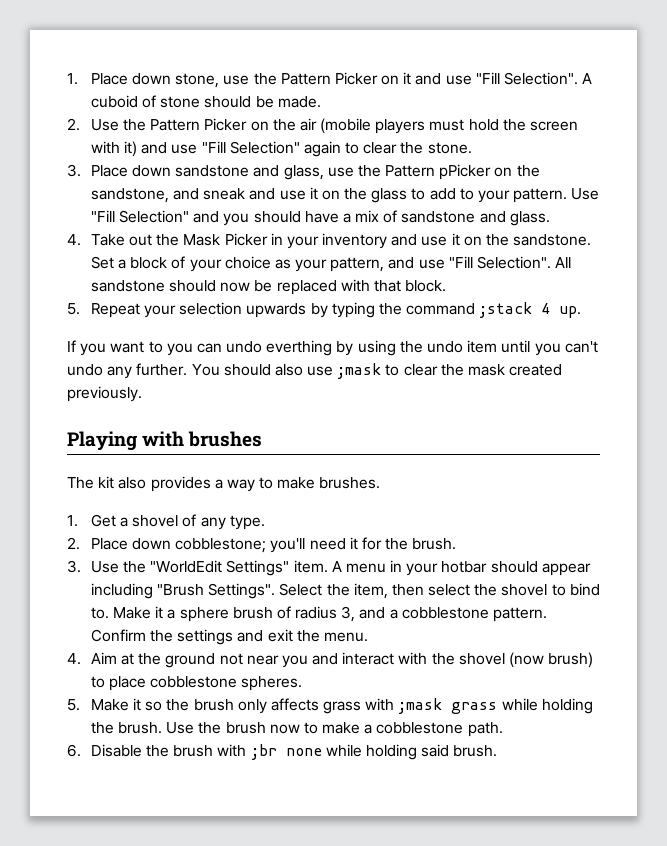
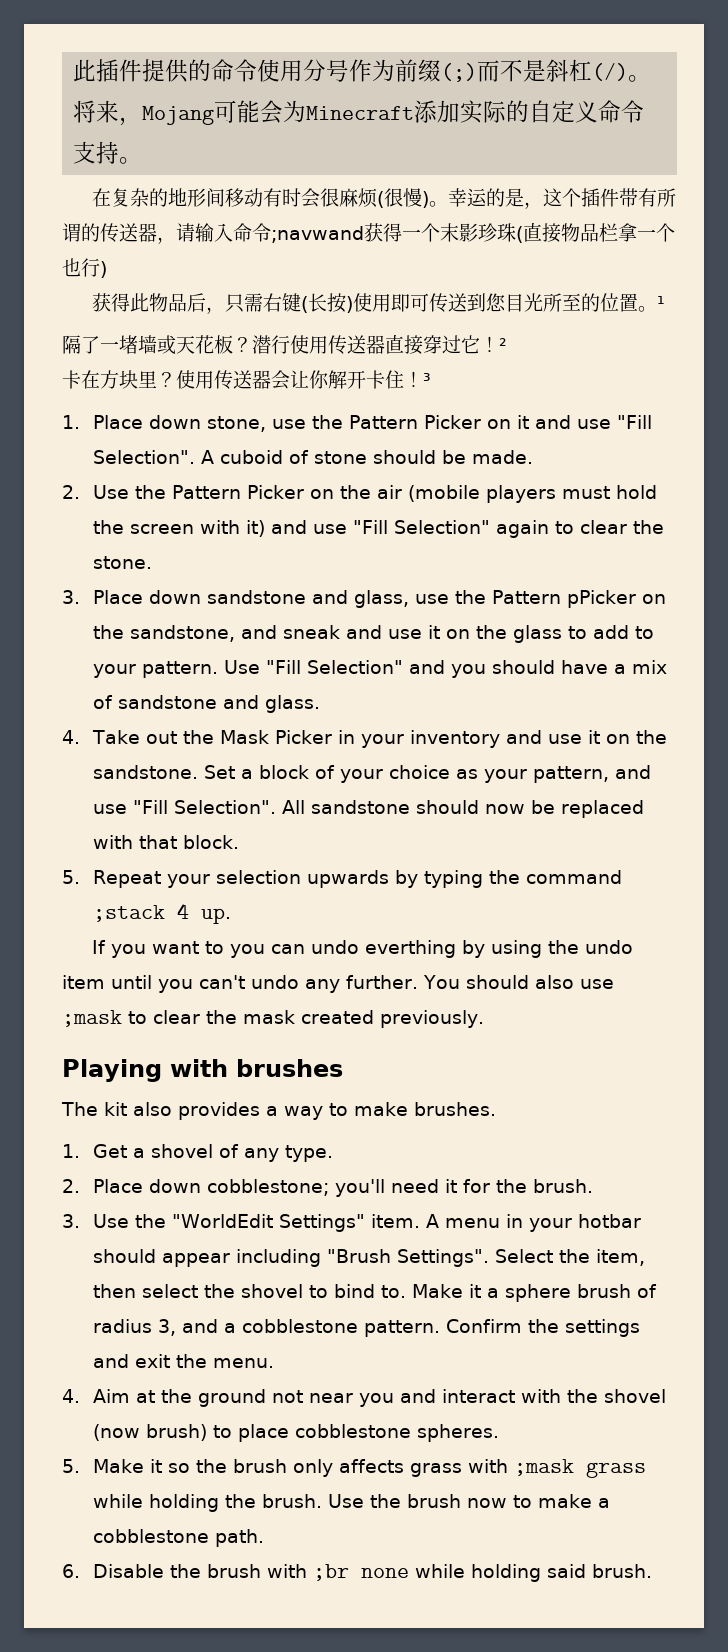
+ 此插件提供的命令使用分号作为前缀(;)而不是斜杠(/)。将来，Mojang可能会为Minecraft添加实际的自定义命令支持。
+ 在复杂的地形间移动有时会很麻烦(很慢)。幸运的是，这个插件带有所谓的传送器，请输入命令;navwand获得一个末影珍珠(直接物品栏拿一个也行)
+ 获得此物品后，只需右键(长按)使用即可传送到您目光所至的位置。¹
+ 隔了一堵墙或天花板？潜行使用传送器直接穿过它！²
+ 卡在方块里？使用传送器会让你解开卡住！³

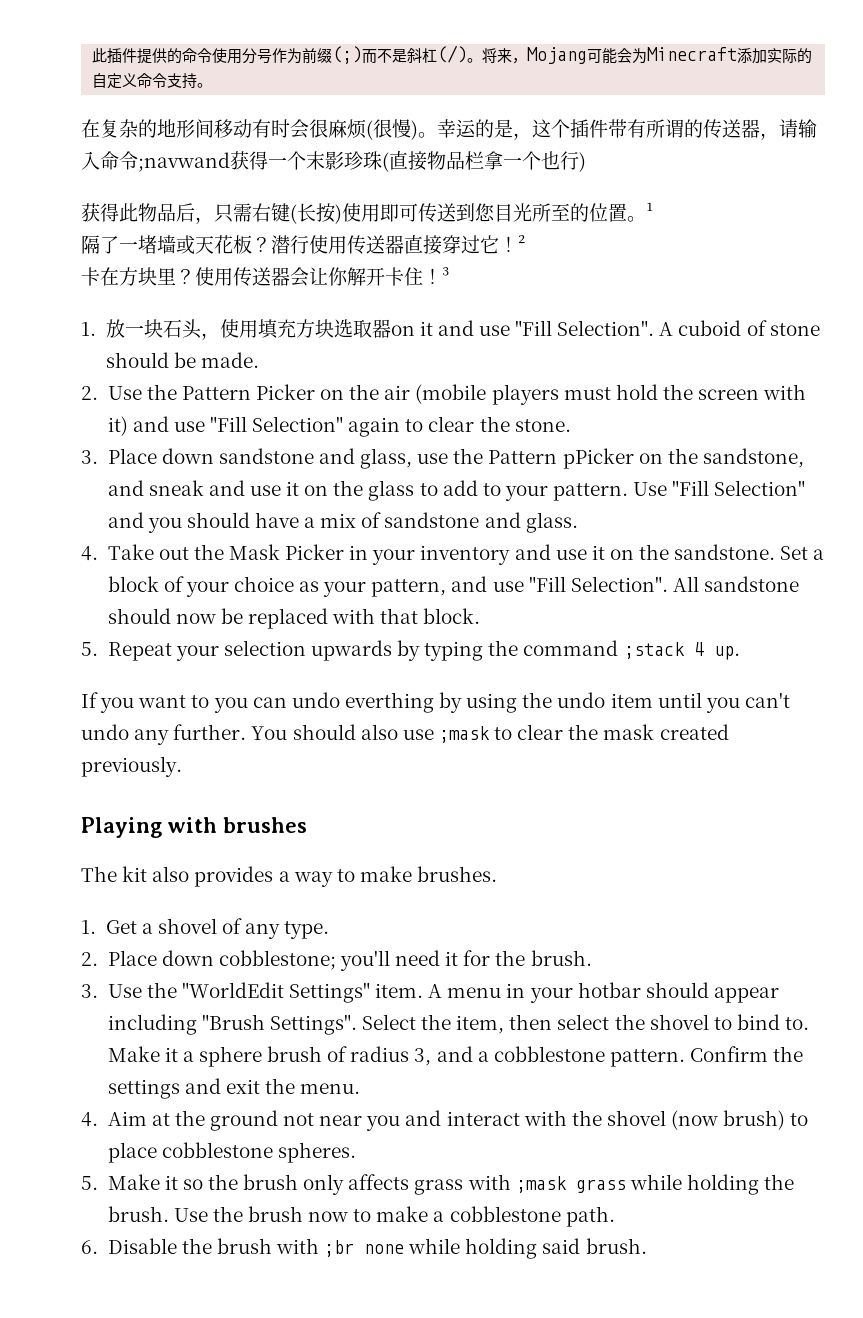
- 1. Place down stone, use the Pattern Picker on it and use "Fill Selection".
+ 1.放一块石头，使用填充方块选取器on it and use "Fill Selection".

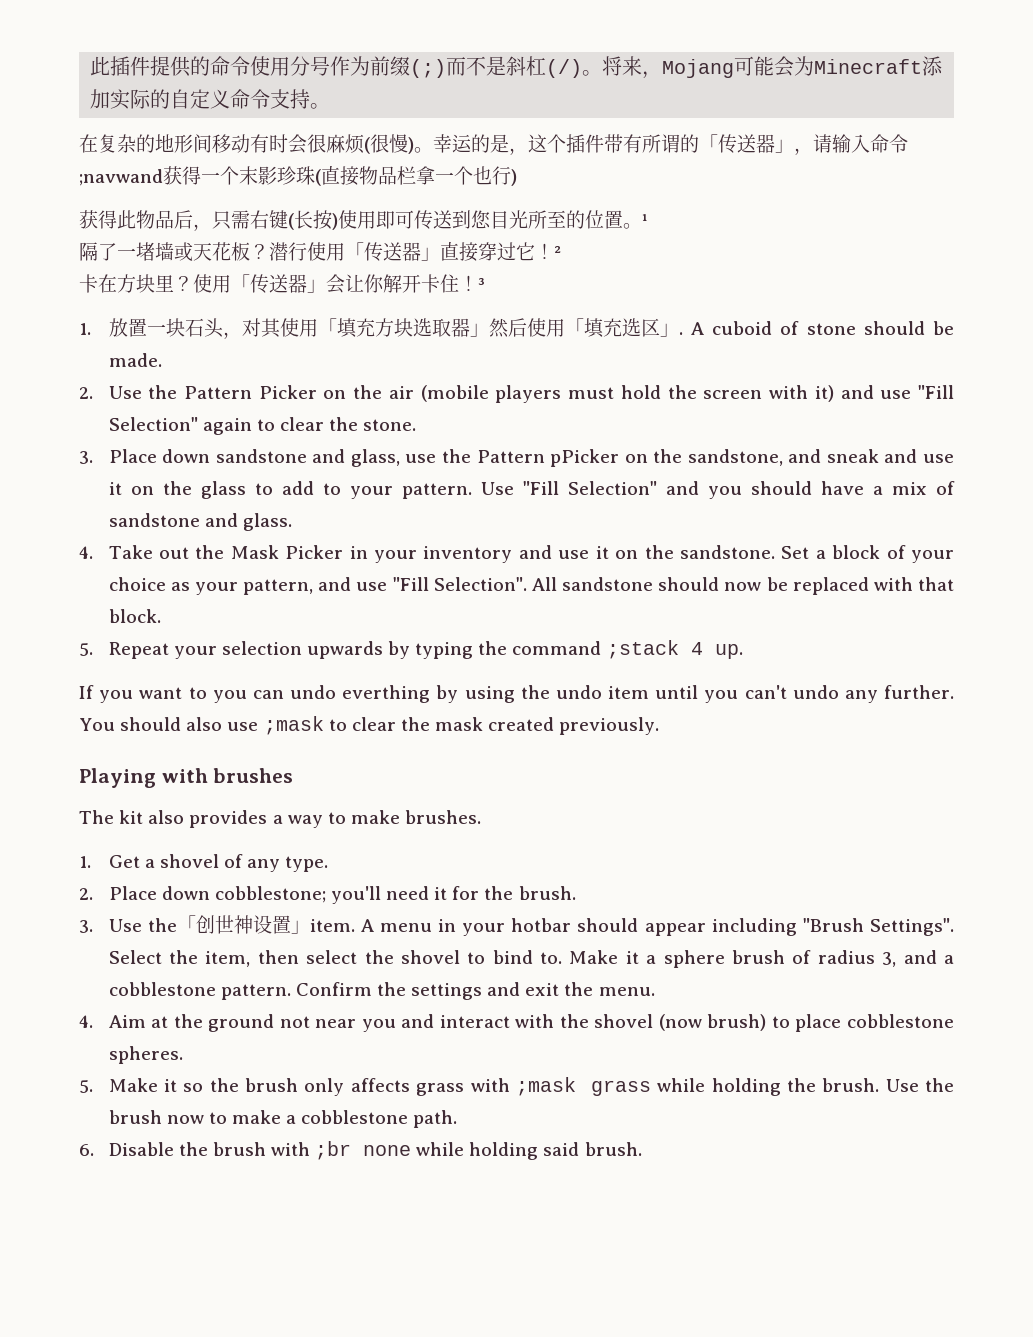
- 幸运的是，这个插件带有所谓的传送器，请输入命令;navwand获得一个末影珍珠(直接物品栏拿一个也行)
+ 幸运的是，这个插件带有所谓的「传送器」，请输入命令;navwand获得一个末影珍珠(直接物品栏拿一个也行)
- 潜行使用传送器直接穿过它！
+ 潜行使用「传送器」直接穿过它！
- 使用传送器会让你解开卡住！
+ 使用「传送器」会让你解开卡住！
- 1.放一块石头，使用填充方块选取器on it and use "Fill Selection".
+ 1.放置一块石头，对其使用「填充方块选取器」然后使用「填充选区」.
- 3. Use the "WorldEdit Settings" item.
+ 3. Use the「创世神设置」item.

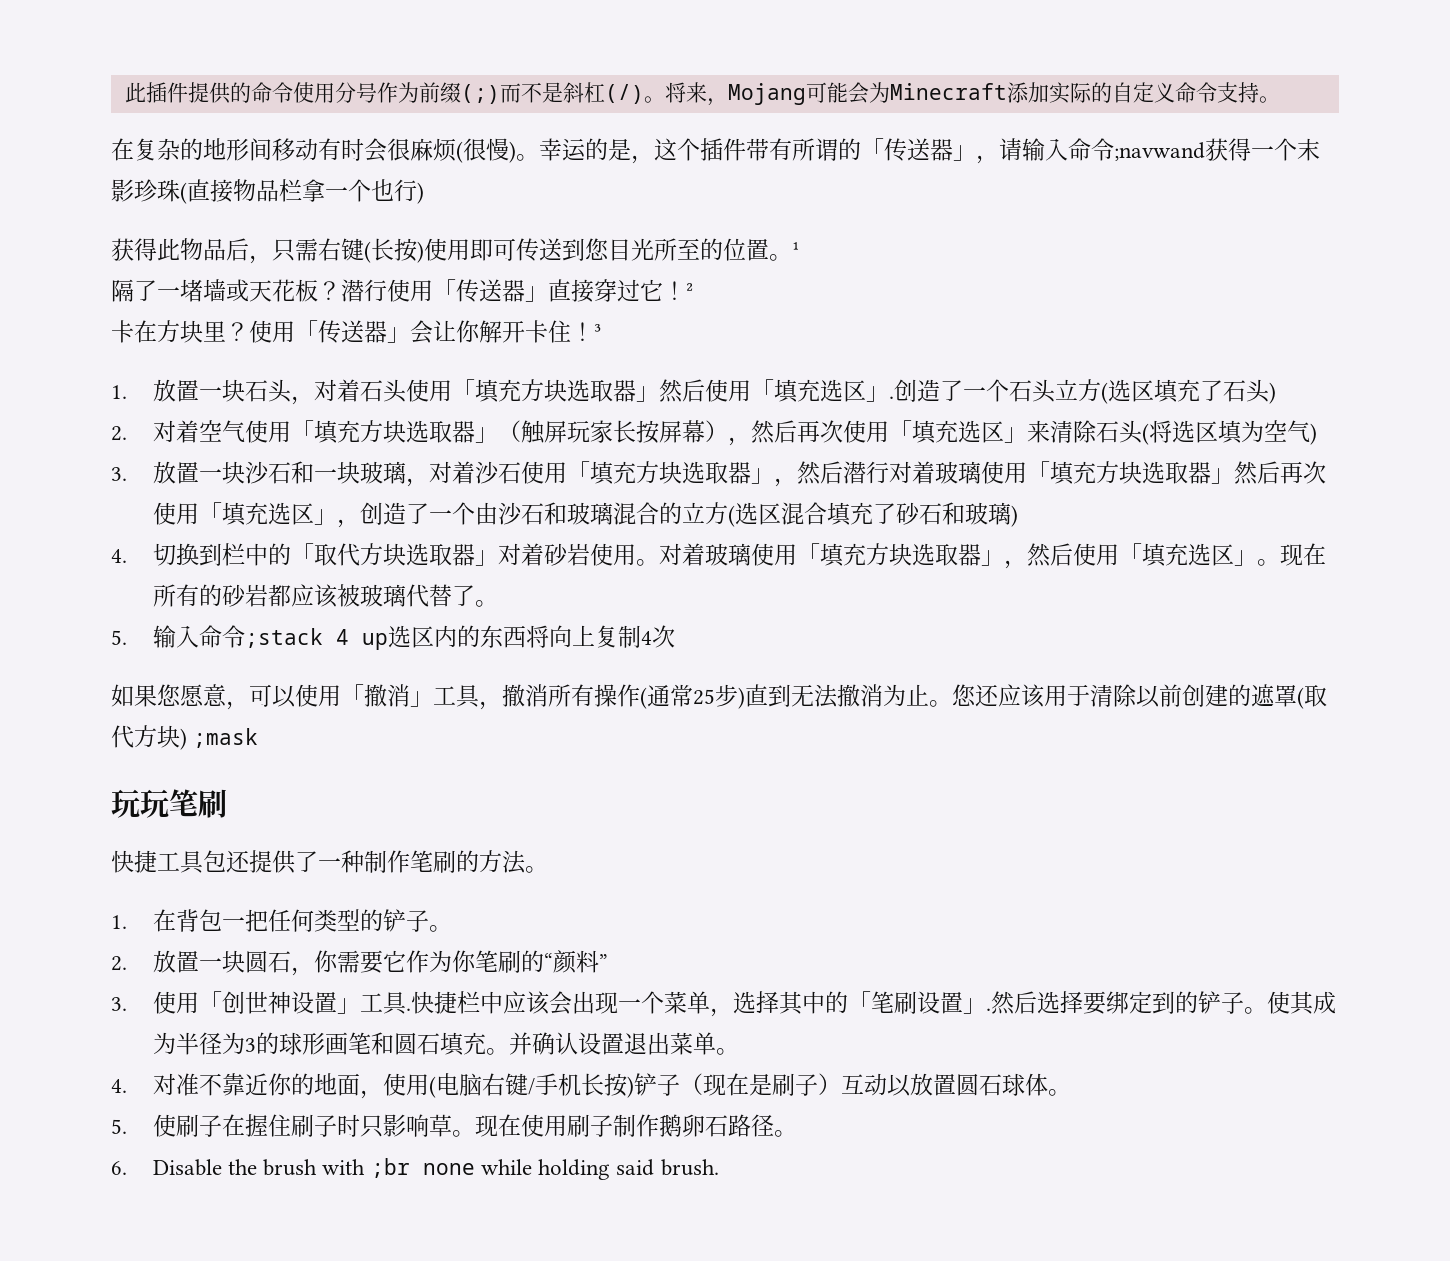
- 1.放置一块石头，对其使用「填充方块选取器」然后使用「填充选区」.
+ 1.放置一块石头，对着石头使用「填充方块选取器」然后使用「填充选区」.
- A cuboid of stone should be made.
- 2. Use the Pattern Picker on the air (mobile players must hold the screen with it) and use "Fill Selection" again to clear the stone.
- 3. Place down sandstone and glass, use the Pattern pPicker on the sandstone, and sneak and use it on the glass to add to your pattern. Use "Fill Selection" and you should have a mix of sandstone and glass.
- 4. Take out the Mask Picker in your inventory and use it on the sandstone. Set a block of your choice as your pattern, and use "Fill Selection". All sandstone should now be replaced with that block.
- 5. Repeat your selection upwards by typing the command ;stack 4 up.
- If you want to you can undo everthing by using the undo item until you can't undo any further. You should also use ;mask to clear the mask created previously.
- Playing with brushes
- The kit also provides a way to make brushes.
- 1. Get a shovel of any type.
- 2. Place down cobblestone; you'll need it for the brush.
- 3. Use the「创世神设置」item. A menu in your hotbar should appear including "Brush Settings". Select the item, then select the shovel to bind to. Make it a sphere brush of radius 3, and a cobblestone pattern. Confirm the settings and exit the menu.
- 4. Aim at the ground not near you and interact with the shovel (now brush) to place cobblestone spheres.
- 5. Make it so the brush only affects grass with ;mask grass while holding the brush. Use the brush now to make a cobblestone path.
+ 创造了一个石头立方(选区填充了石头)
+ 2.对着空气使用「填充方块选取器」（触屏玩家长按屏幕），然后再次使用「填充选区」来清除石头(将选区填为空气)
+ 3.放置一块沙石和一块玻璃，对着沙石使用「填充方块选取器」，然后潜行对着玻璃使用「填充方块选取器」然后再次使用「填充选区」，创造了一个由沙石和玻璃混合的立方(选区混合填充了砂石和玻璃)
+ 4.切换到栏中的「取代方块选取器」对着砂岩使用。对着玻璃使用「填充方块选取器」，然后使用「填充选区」。现在所有的砂岩都应该被玻璃代替了。
+ 5.输入命令;stack 4 up选区内的东西将向上复制4次
+ 如果您愿意，可以使用「撤消」工具，撤消所有操作(通常25步)直到无法撤消为止。您还应该用于清除以前创建的遮罩(取代方块) ;mask
+ 玩玩笔刷
+ 快捷工具包还提供了一种制作笔刷的方法。
+ 1.在背包一把任何类型的铲子。
+ 2.放置一块圆石，你需要它作为你笔刷的“颜料”
+ 3.使用「创世神设置」工具.快捷栏中应该会出现一个菜单，选择其中的「笔刷设置」.然后选择要绑定到的铲子。使其成为半径为3的球形画笔和圆石填充。并确认设置退出菜单。
+ 4.对准不靠近你的地面，使用(电脑右键/手机长按)铲子（现在是刷子）互动以放置圆石球体。
+ 5.使刷子在握住刷子时只影响草。现在使用刷子制作鹅卵石路径。

